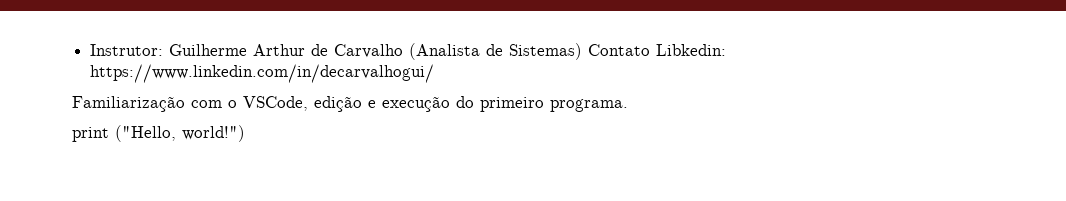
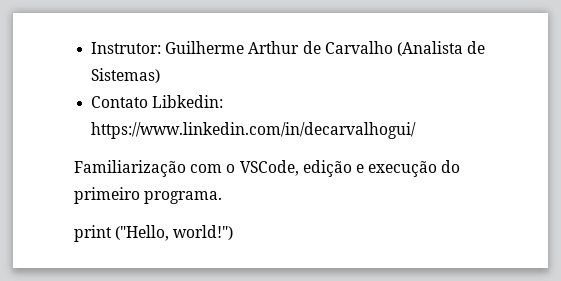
- Instrutor: Guilherme Arthur de Carvalho (Analista de Sistemas) Contato Libkedin: https://www.linkedin.com/in/decarvalhogui/
+ Instrutor: Guilherme Arthur de Carvalho (Analista de Sistemas)
+ Contato Libkedin: https://www.linkedin.com/in/decarvalhogui/

